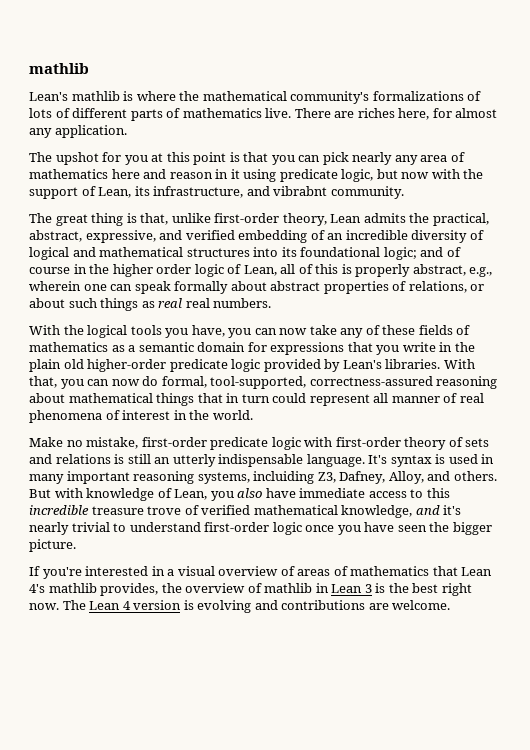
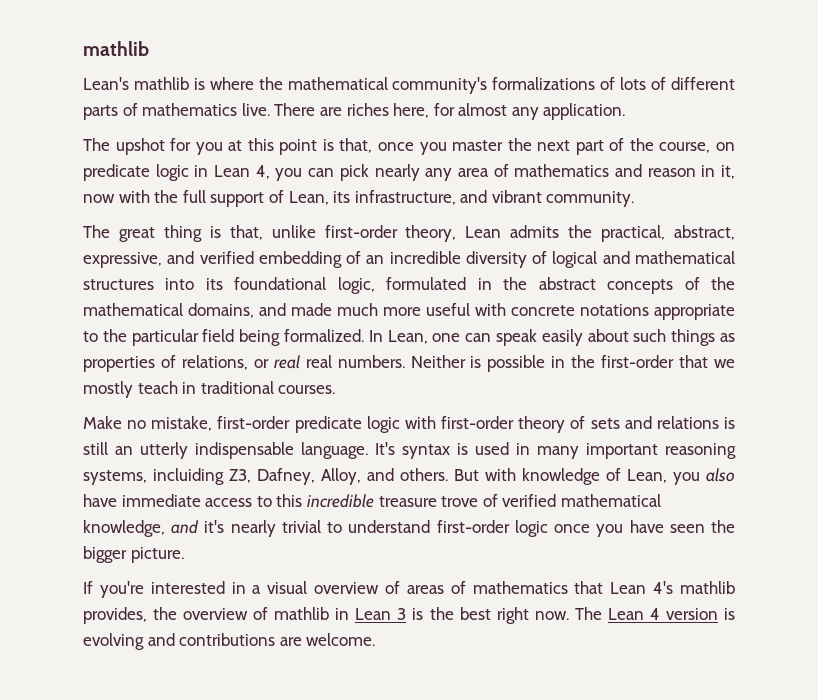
- The upshot for you at this point is that you can pick nearly any area of mathematics here and reason in it using predicate logic, but now with the support of Lean, its infrastructure, and vibrabnt community.
+ The upshot for you at this point is that, once you master the next part of the course, on predicate logic in Lean 4, you can pick nearly any area of mathematics and reason in it, now with the full support of Lean, its infrastructure, and vibrant community.
- The great thing is that, unlike first-order theory, Lean admits the practical, abstract, expressive, and verified embedding of an incredible diversity of logical and mathematical structures into its foundational logic; and of course in the higher order logic of Lean, all of this is properly abstract, e.g., wherein one can speak formally about abstract properties of relations, or about such things as real real numbers.
- With the logical tools you have, you can now take any of these fields of mathematics as a semantic domain for expressions that you write in the plain old higher-order predicate logic provided by Lean's libraries. With that, you can now do formal, tool-supported, correctness-assured reasoning about mathematical things that in turn could represent all manner of real phenomena of interest in the world.
+ The great thing is that, unlike first-order theory, Lean admits the practical, abstract, expressive, and verified embedding of an incredible diversity of logical and mathematical structures into its foundational logic, formulated in the abstract concepts of the mathematical domains, and made much more useful with concrete notations appropriate to the particular field being formalized. In Lean, one can speak easily about such things as properties of relations, or real real numbers. Neither is possible in the first-order that we mostly teach in traditional courses.

